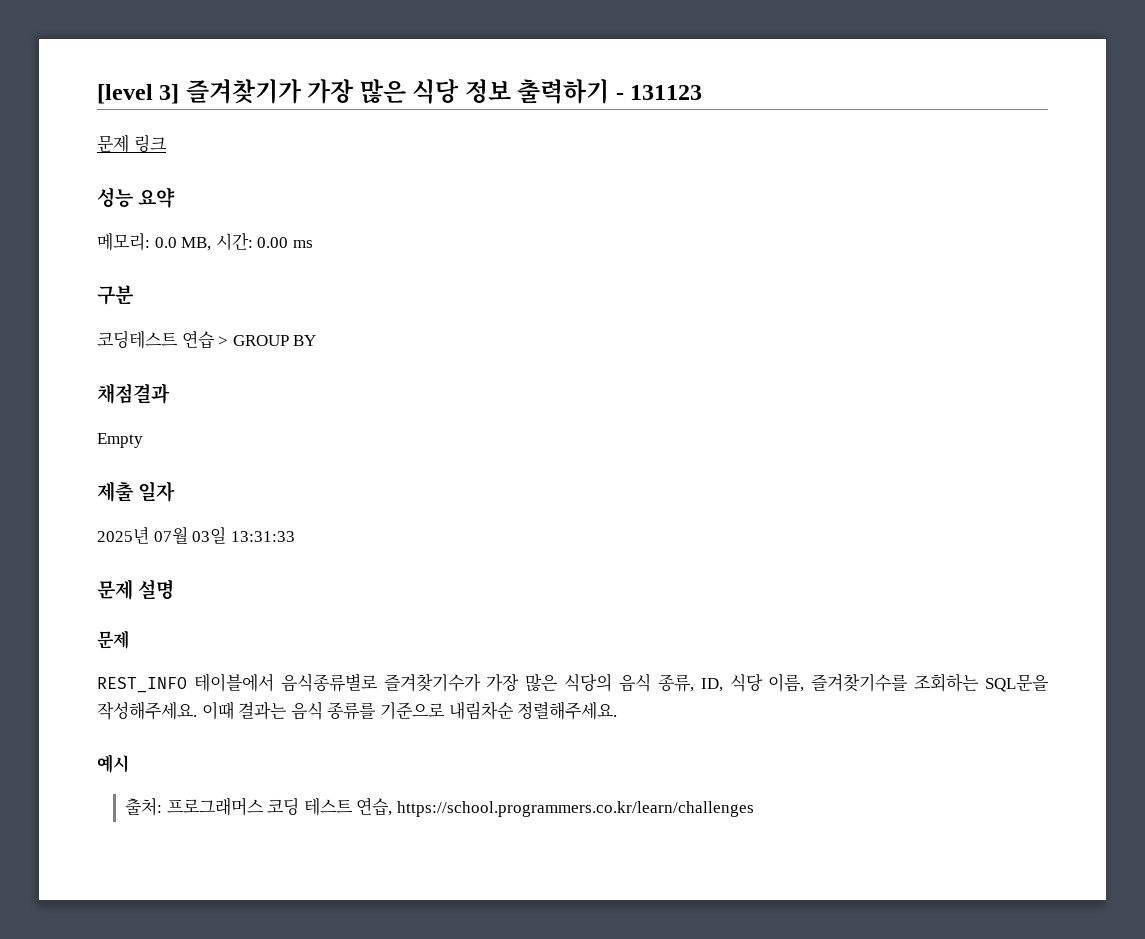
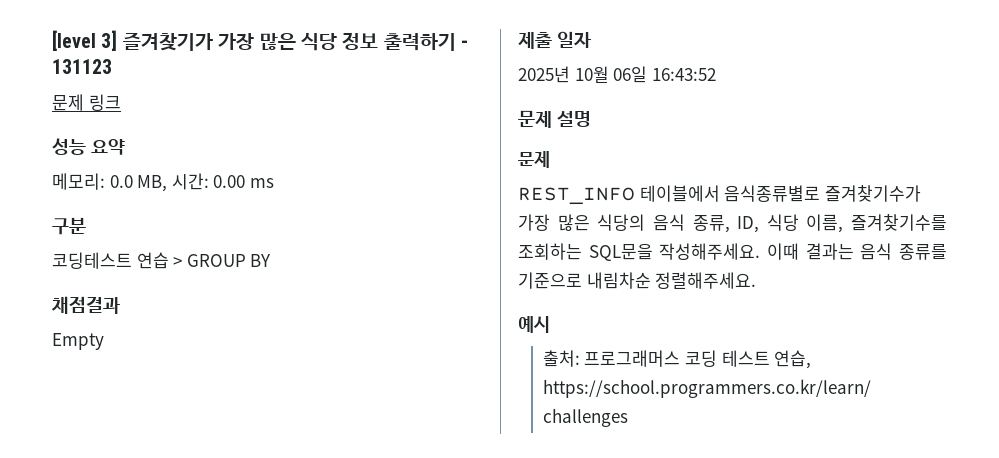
- 2025년 07월 03일 13:31:33
+ 2025년 10월 06일 16:43:52

